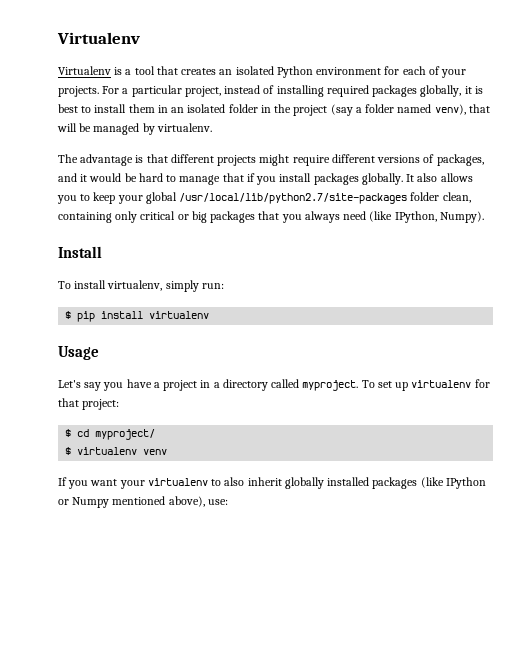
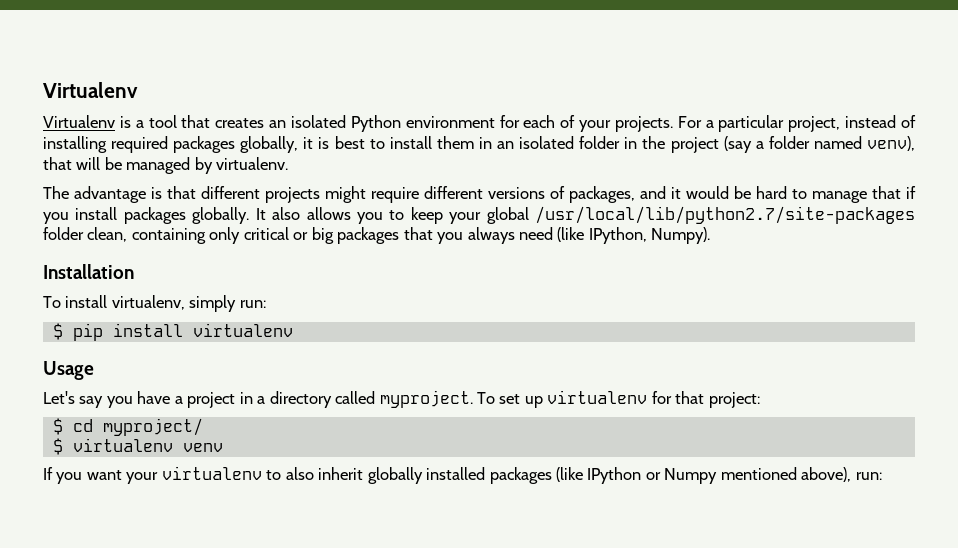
- Install
+ Installation
- If you want your virtualenv to also inherit globally installed packages (like IPython or Numpy mentioned above), use:
+ If you want your virtualenv to also inherit globally installed packages (like IPython or Numpy mentioned above), run:

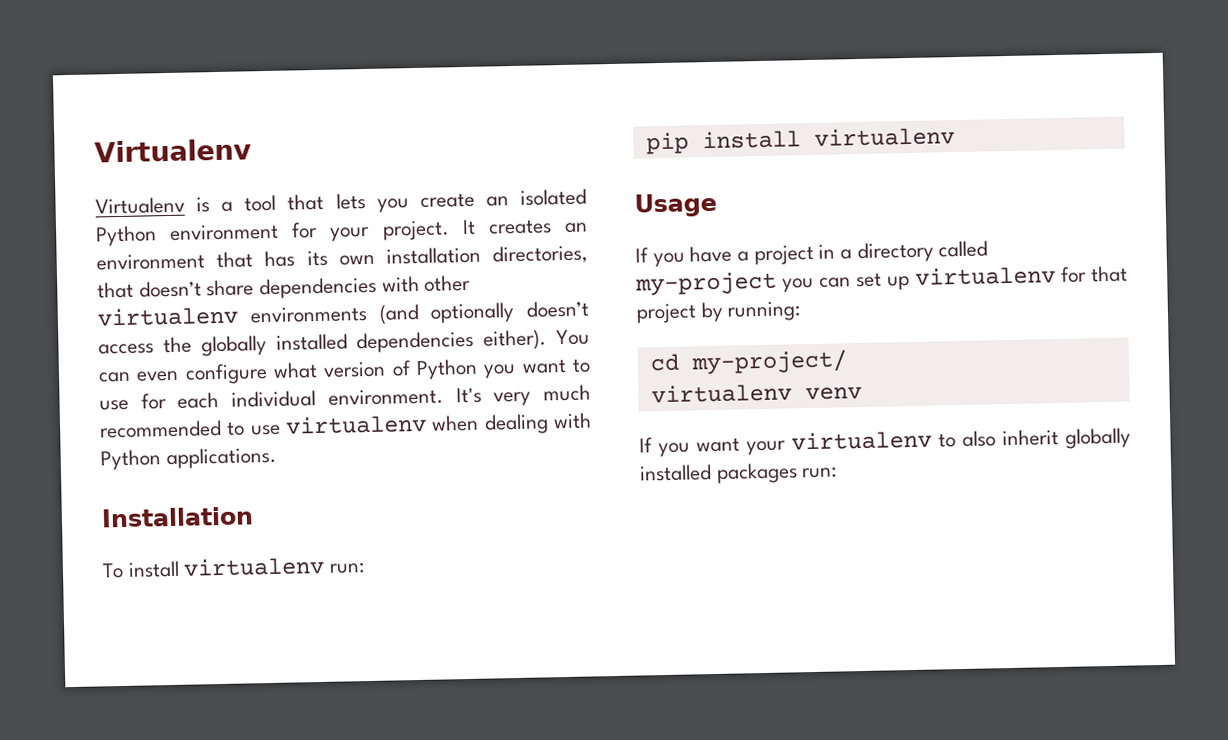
- Virtualenv is a tool that creates an isolated Python environment for each of your projects. For a particular project, instead of installing required packages globally, it is best to install them in an isolated folder in the project (say a folder named venv), that will be managed by virtualenv.
- The advantage is that different projects might require different versions of packages, and it would be hard to manage that if you install packages globally. It also allows you to keep your global /usr/local/lib/python2.7/site-packages folder clean, containing only critical or big packages that you always need (like IPython, Numpy).
+ Virtualenv is a tool that lets you create an isolated Python environment for your project. It creates an environment that has its own installation directories, that doesn’t share dependencies with other virtualenv environments (and optionally doesn’t access the globally installed dependencies either). You can even configure what version of Python you want to use for each individual environment. It's very much recommended to use virtualenv when dealing with Python applications.
- To install virtualenv, simply run:
+ To install virtualenv run:
- $ pip install virtualenv
+ pip install virtualenv
- Let's say you have a project in a directory called myproject. To set up virtualenv for that project:
- $ cd myproject/
- $ virtualenv venv
+ If you have a project in a directory called my-project you can set up virtualenv for that project by running:
+ cd my-project/
+ virtualenv venv
- If you want your virtualenv to also inherit globally installed packages (like IPython or Numpy mentioned above), run:
+ If you want your virtualenv to also inherit globally installed packages run:

